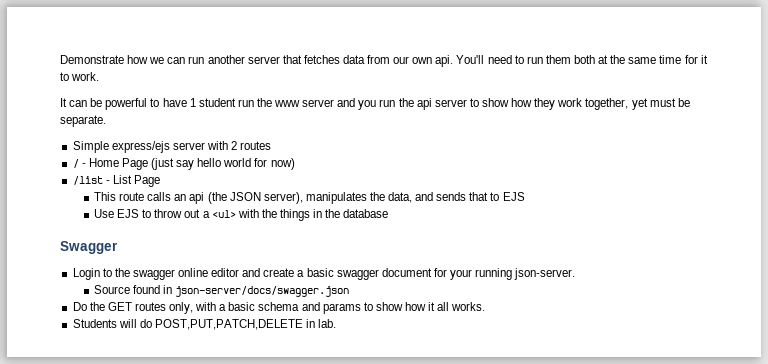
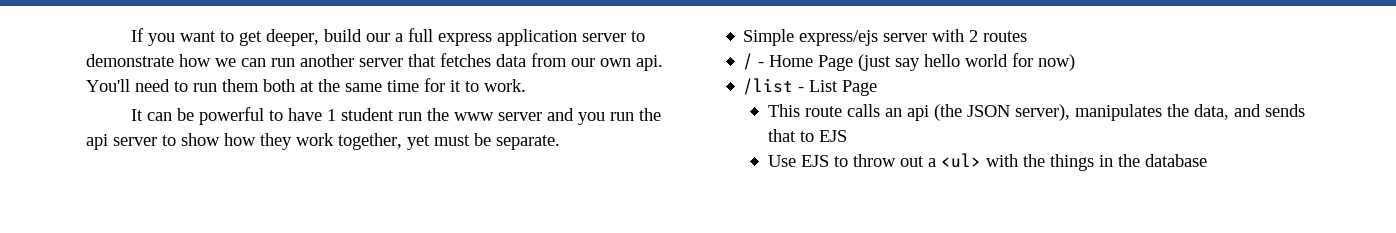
- Demonstrate how we can run another server that fetches data from our own api.
+ If you want to get deeper, build our a full express application server to demonstrate how we can run another server that fetches data from our own api.
- Swagger
- Login to the swagger online editor and create a basic swagger document for your running json-server.
- Source found in json-server/docs/swagger.json
- Do the GET routes only, with a basic schema and params to show how it all works.
- Students will do POST,PUT,PATCH,DELETE in lab.

